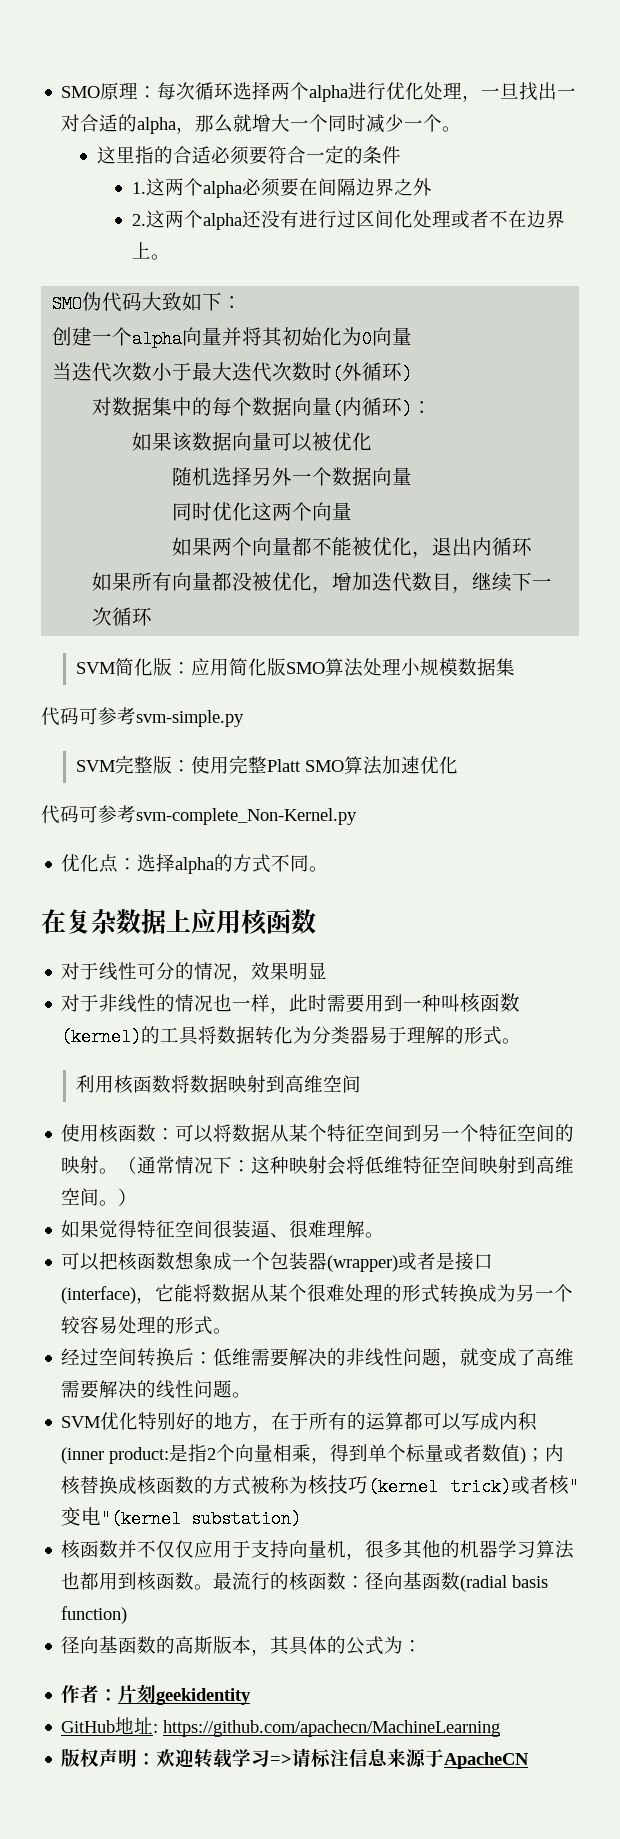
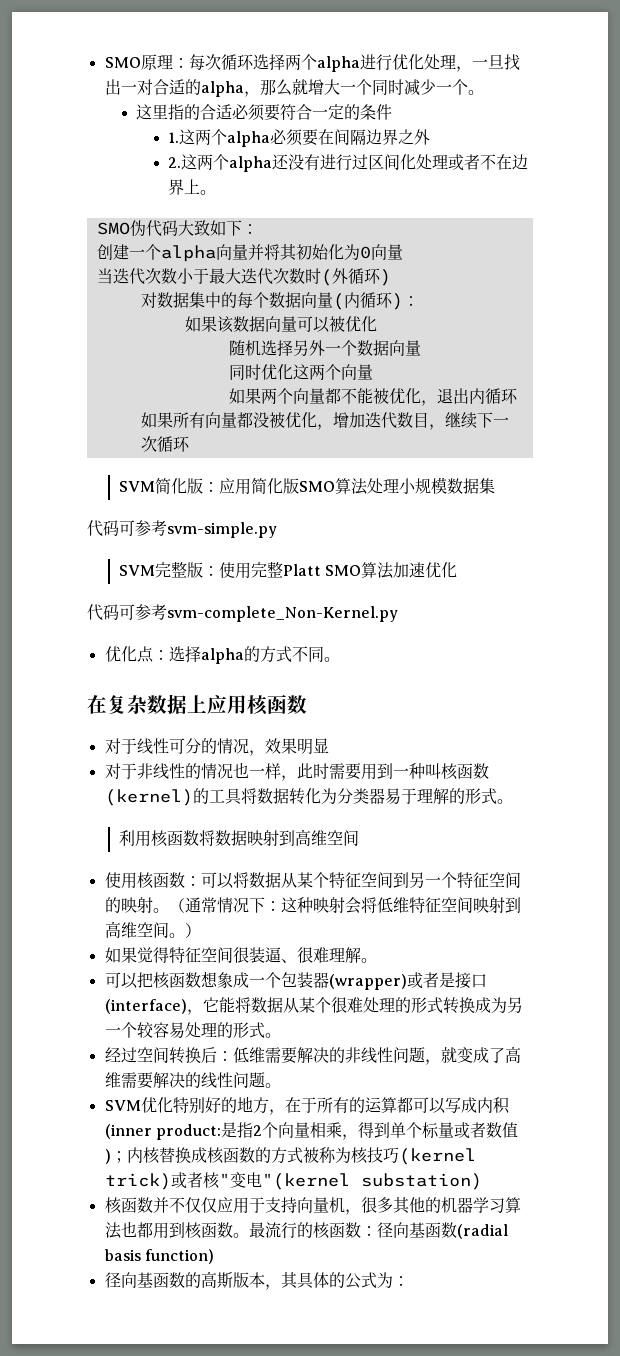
- 作者：片刻geekidentity
- GitHub地址: https://github.com/apachecn/MachineLearning
- 版权声明：欢迎转载学习=>请标注信息来源于ApacheCN

